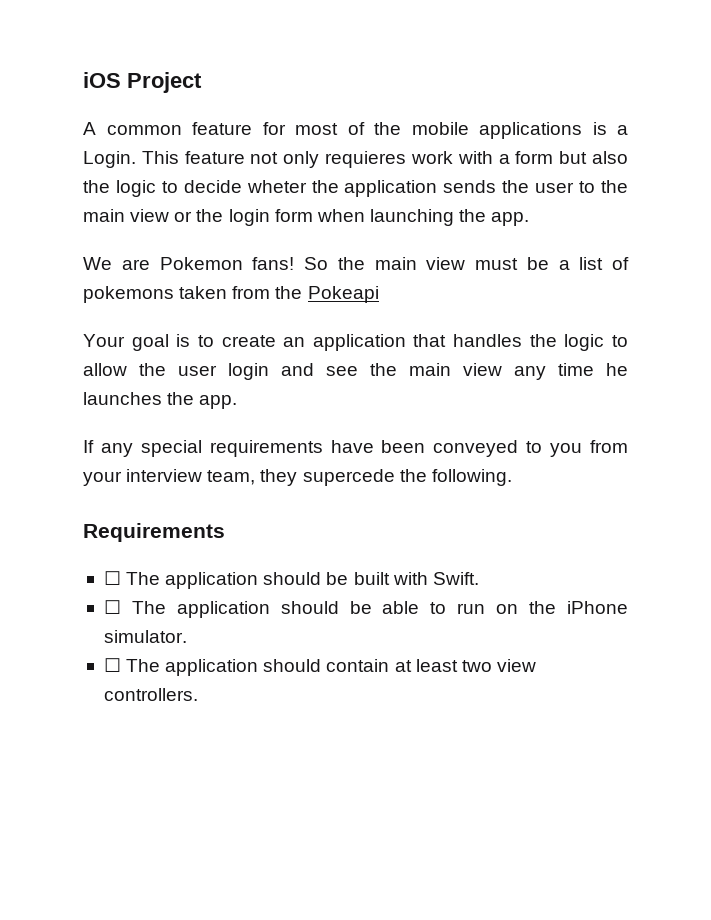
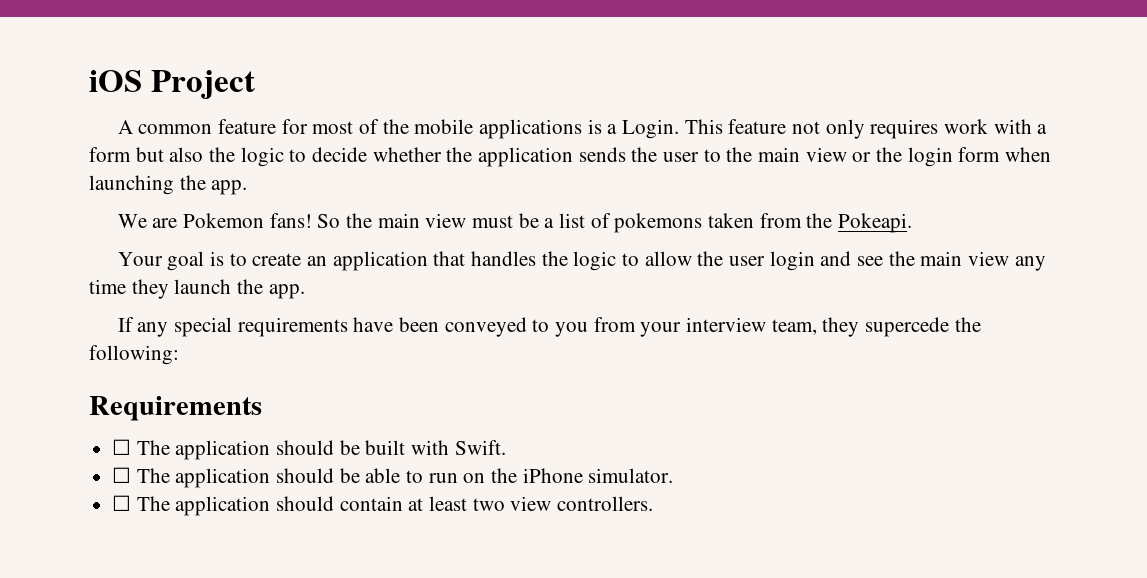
- This feature not only requieres work with a form but also the logic to decide wheter the application sends the user to the main view or the login form when launching the app.
+ This feature not only requires work with a form but also the logic to decide whether the application sends the user to the main view or the login form when launching the app.
- So the main view must be a list of pokemons taken from the Pokeapi
+ So the main view must be a list of pokemons taken from the Pokeapi.
- Your goal is to create an application that handles the logic to allow the user login and see the main view any time he launches the app.
+ Your goal is to create an application that handles the logic to allow the user login and see the main view any time they launch the app.
- If any special requirements have been conveyed to you from your interview team, they supercede the following.
+ If any special requirements have been conveyed to you from your interview team, they supercede the following:

